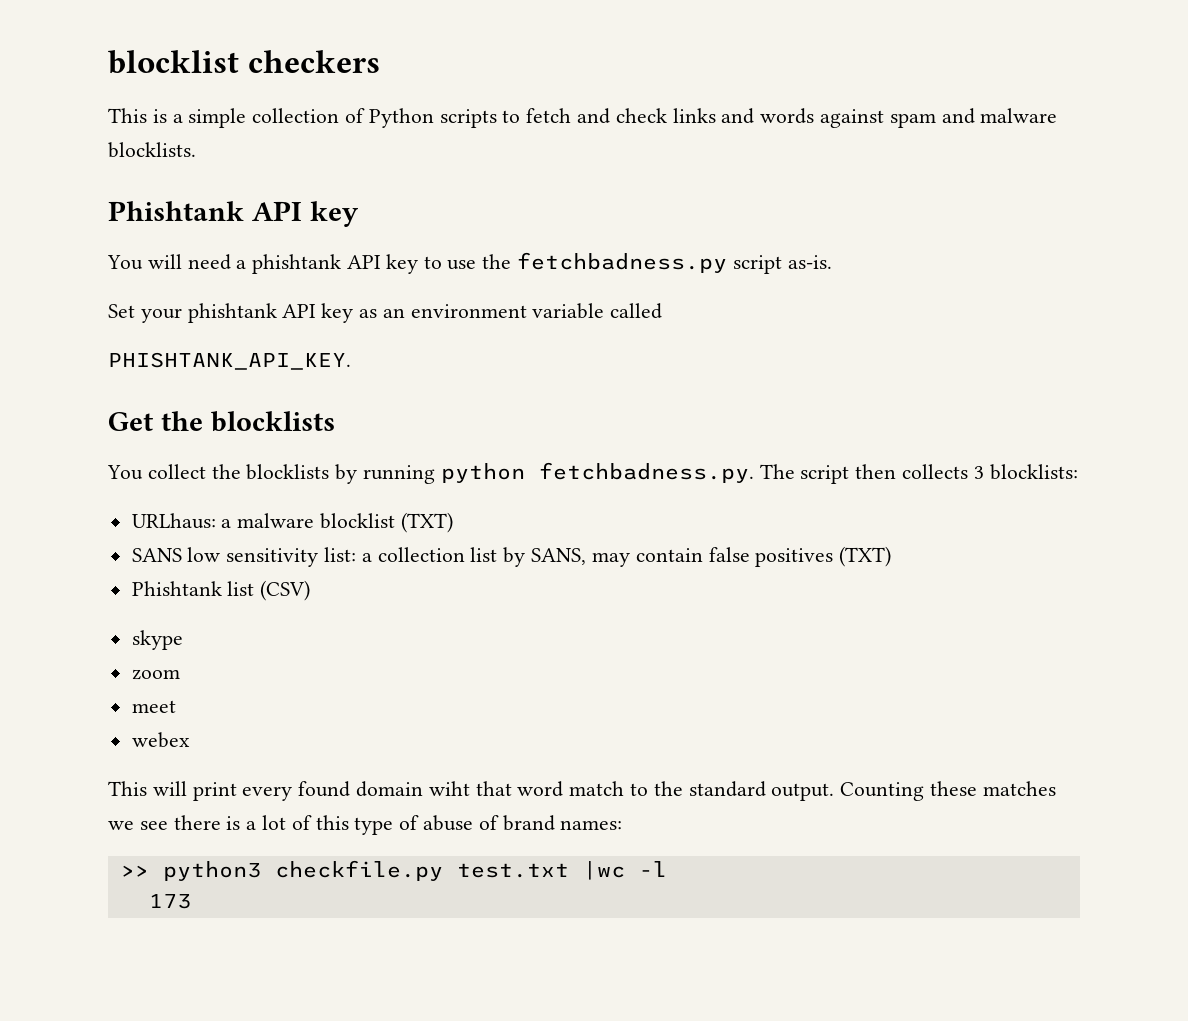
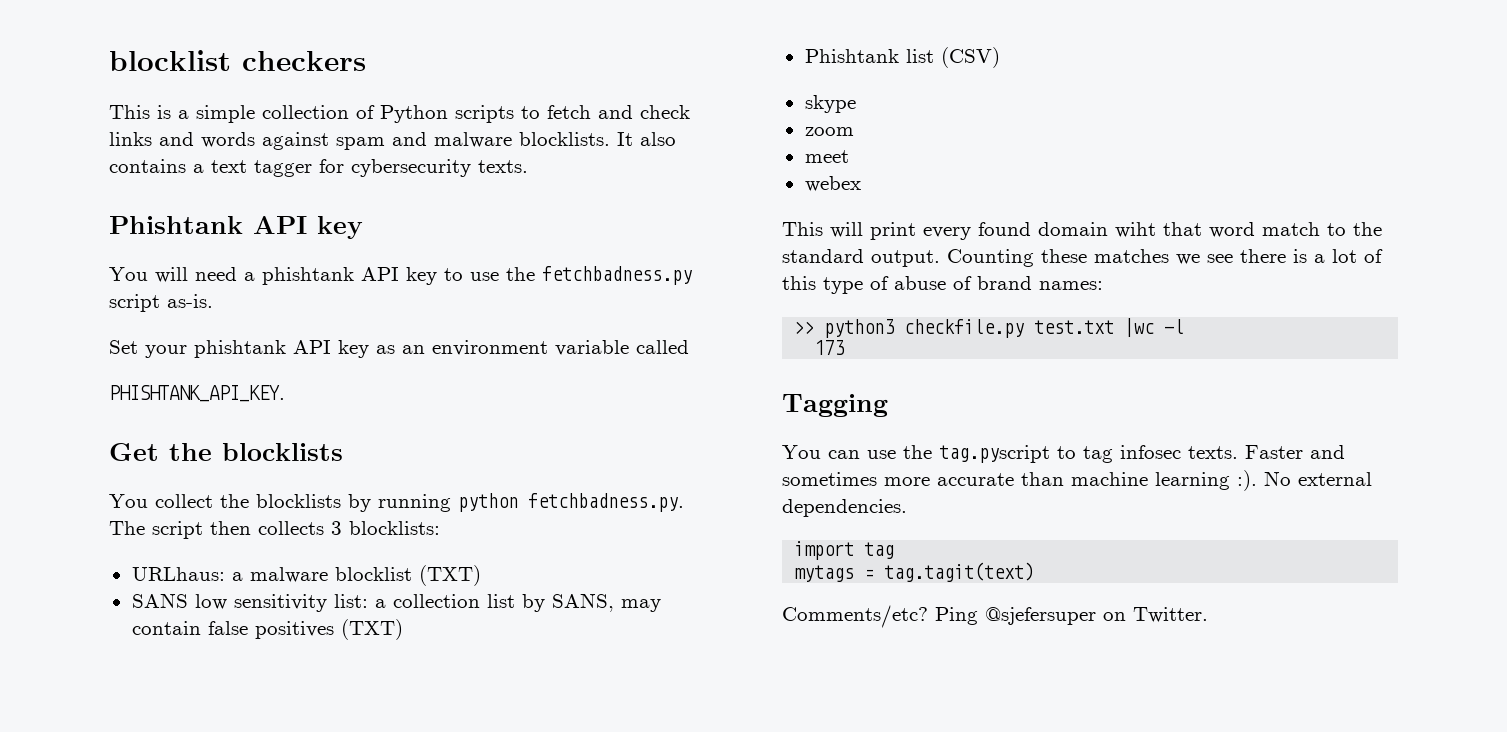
+ It also contains a text tagger for cybersecurity texts.
+ Tagging
+ You can use the tag.pyscript to tag infosec texts. Faster and sometimes more accurate than machine learning :). No external dependencies.
+ import tag
+ mytags = tag.tagit(text)
+ Comments/etc? Ping @sjefersuper on Twitter.

